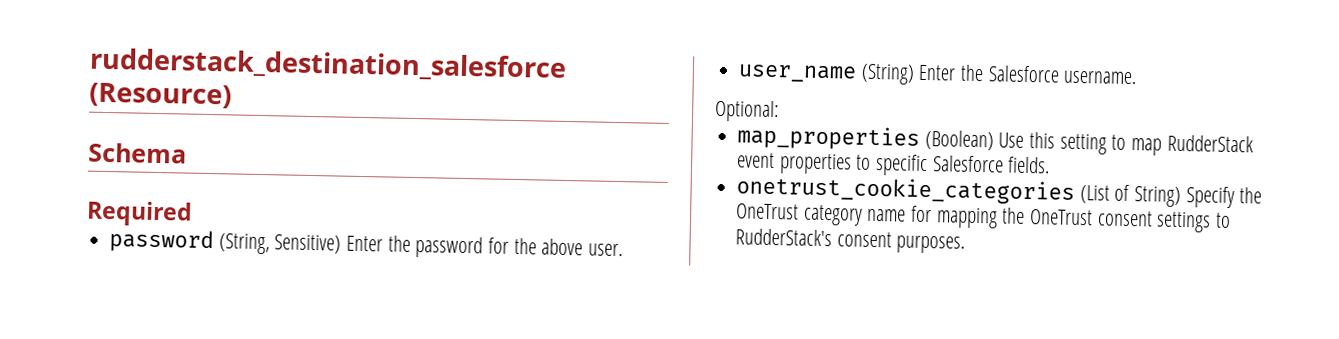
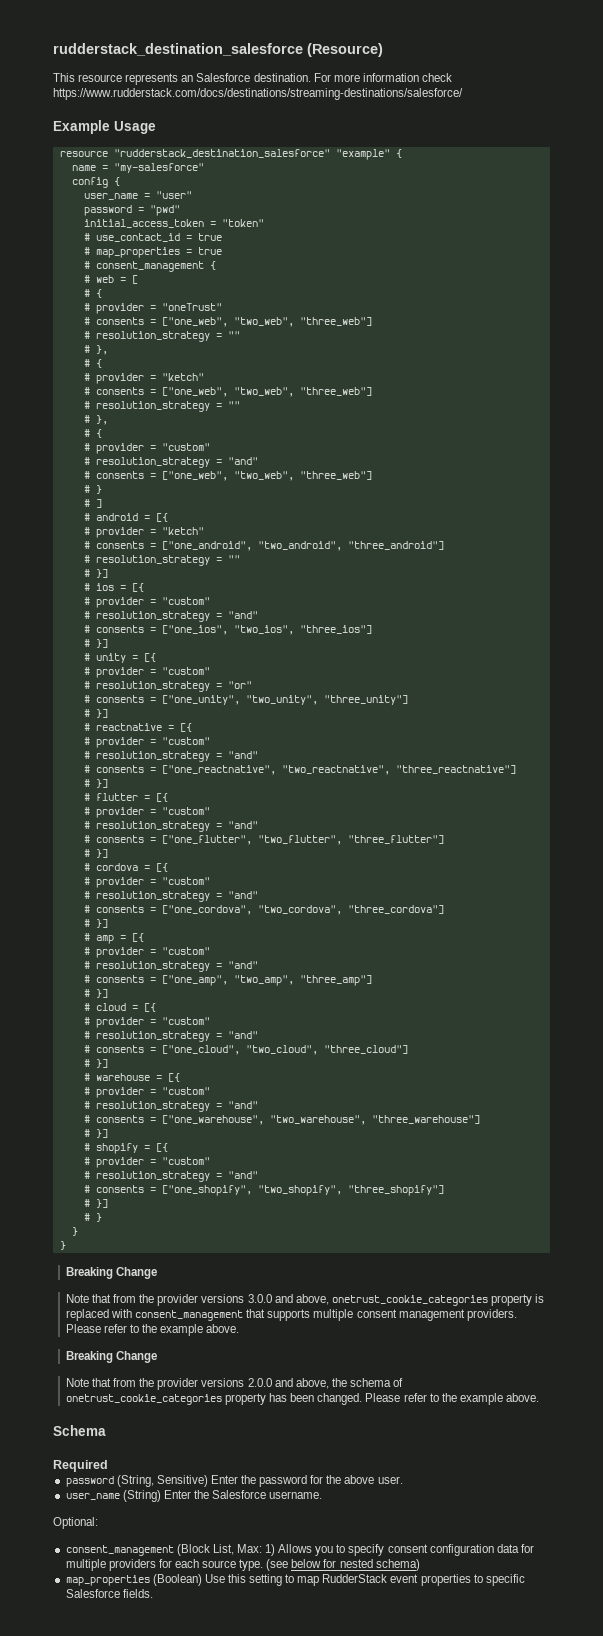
+ This resource represents an Salesforce destination. For more information check https://www.rudderstack.com/docs/destinations/streaming-destinations/salesforce/
+ Example Usage
+ resource "rudderstack_destination_salesforce" "example" {
+ name = "my-salesforce"
+ config {
+ user_name = "user"
+ password = "pwd"
+ initial_access_token = "token"
+ # use_contact_id = true
+ # map_properties = true
+ # consent_management {
+ # web = [
+ # {
+ # provider = "oneTrust"
+ # consents = ["one_web", "two_web", "three_web"]
+ # resolution_strategy = ""
+ # },
+ # {
+ # provider = "ketch"
+ # consents = ["one_web", "two_web", "three_web"]
+ # resolution_strategy = ""
+ # },
+ # {
+ # provider = "custom"
+ # resolution_strategy = "and"
+ # consents = ["one_web", "two_web", "three_web"]
+ # }
+ # ]
+ # android = [{
+ # provider = "ketch"
+ # consents = ["one_android", "two_android", "three_android"]
+ # resolution_strategy = ""
+ # }]
+ # ios = [{
+ # provider = "custom"
+ # resolution_strategy = "and"
+ # consents = ["one_ios", "two_ios", "three_ios"]
+ # }]
+ # unity = [{
+ # provider = "custom"
+ # resolution_strategy = "or"
+ # consents = ["one_unity", "two_unity", "three_unity"]
+ # }]
+ # reactnative = [{
+ # provider = "custom"
+ # resolution_strategy = "and"
+ # consents = ["one_reactnative", "two_reactnative", "three_reactnative"]
+ # }]
+ # flutter = [{
+ # provider = "custom"
+ # resolution_strategy = "and"
+ # consents = ["one_flutter", "two_flutter", "three_flutter"]
+ # }]
+ # cordova = [{
+ # provider = "custom"
+ # resolution_strategy = "and"
+ # consents = ["one_cordova", "two_cordova", "three_cordova"]
+ # }]
+ # amp = [{
+ # provider = "custom"
+ # resolution_strategy = "and"
+ # consents = ["one_amp", "two_amp", "three_amp"]
+ # }]
+ # cloud = [{
+ # provider = "custom"
+ # resolution_strategy = "and"
+ # consents = ["one_cloud", "two_cloud", "three_cloud"]
+ # }]
+ # warehouse = [{
+ # provider = "custom"
+ # resolution_strategy = "and"
+ # consents = ["one_warehouse", "two_warehouse", "three_warehouse"]
+ # }]
+ # shopify = [{
+ # provider = "custom"
+ # resolution_strategy = "and"
+ # consents = ["one_shopify", "two_shopify", "three_shopify"]
+ # }]
+ # }
+ }
+ }
+ Breaking Change
+ Note that from the provider versions 3.0.0 and above, onetrust_cookie_categories property is replaced with consent_management that supports multiple consent management providers. Please refer to the example above.
+ Breaking Change
+ Note that from the provider versions 2.0.0 and above, the schema of onetrust_cookie_categories property has been changed. Please refer to the example above.
+ consent_management (Block List, Max: 1) Allows you to specify consent configuration data for multiple providers for each source type. (see below for nested schema)
- onetrust_cookie_categories (List of String) Specify the OneTrust category name for mapping the OneTrust consent settings to RudderStack's consent purposes.

